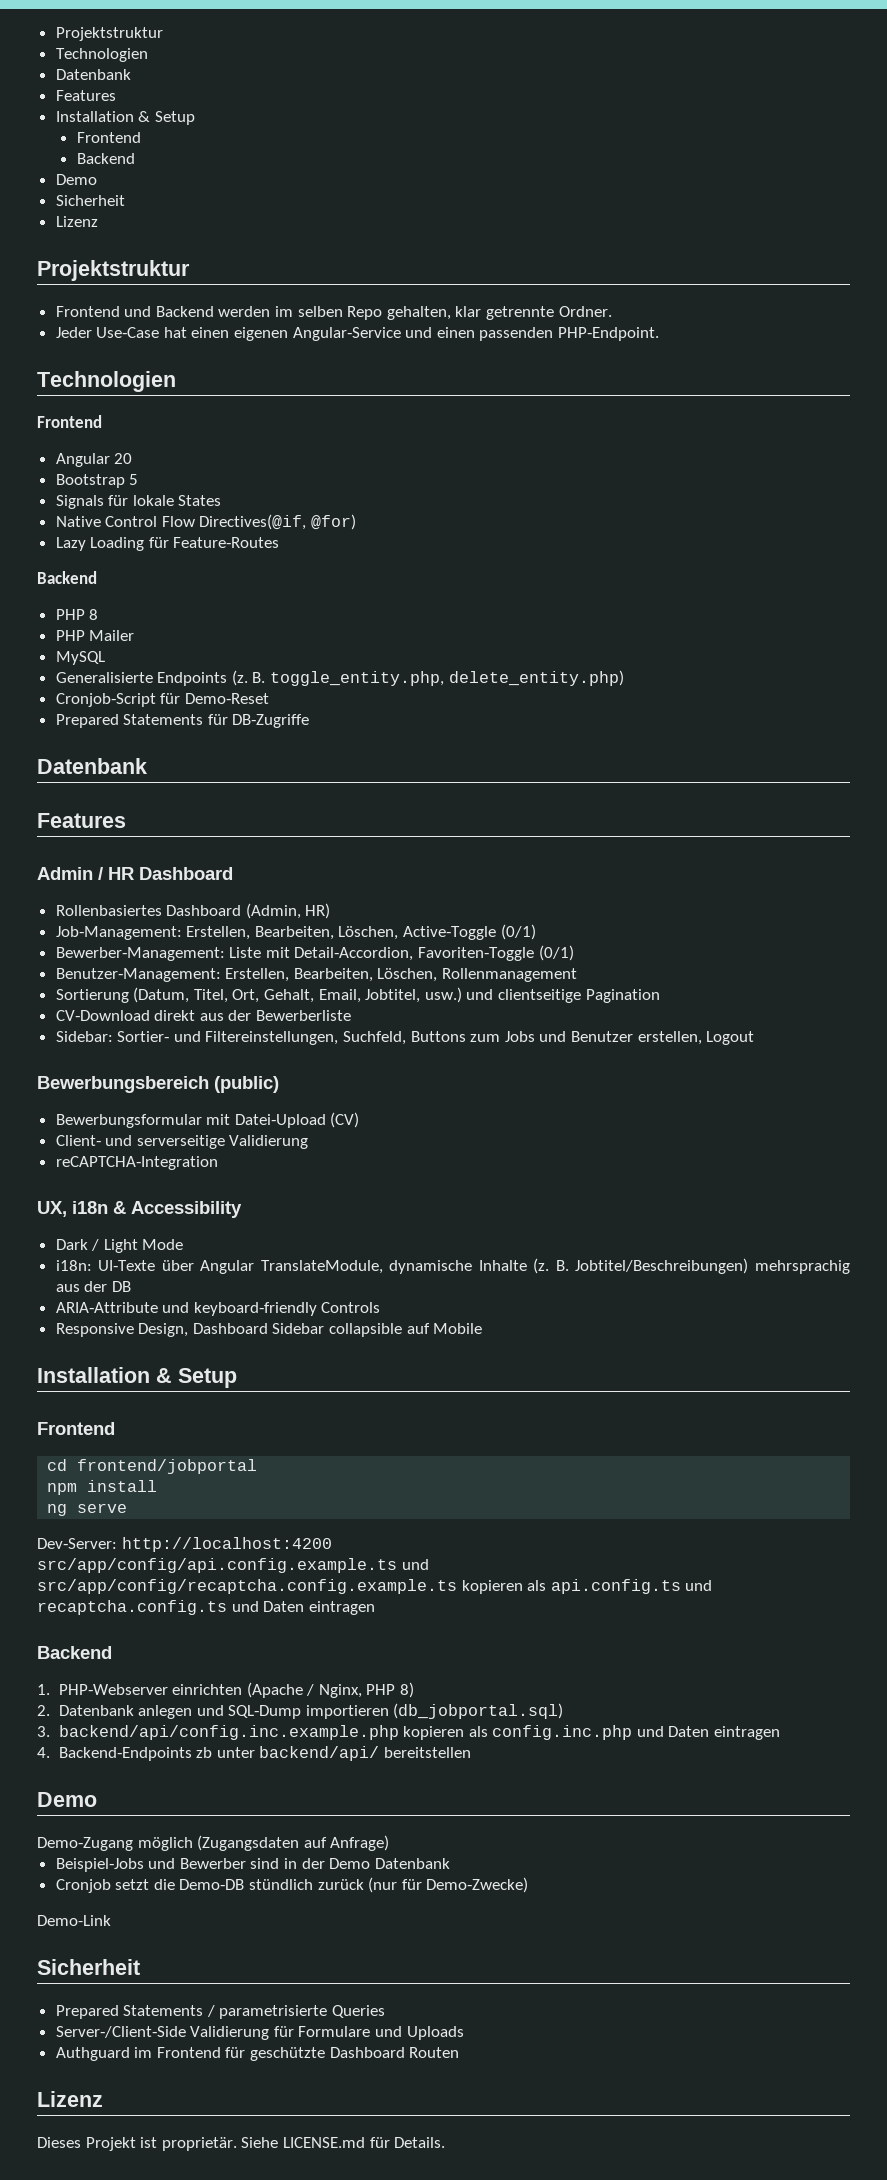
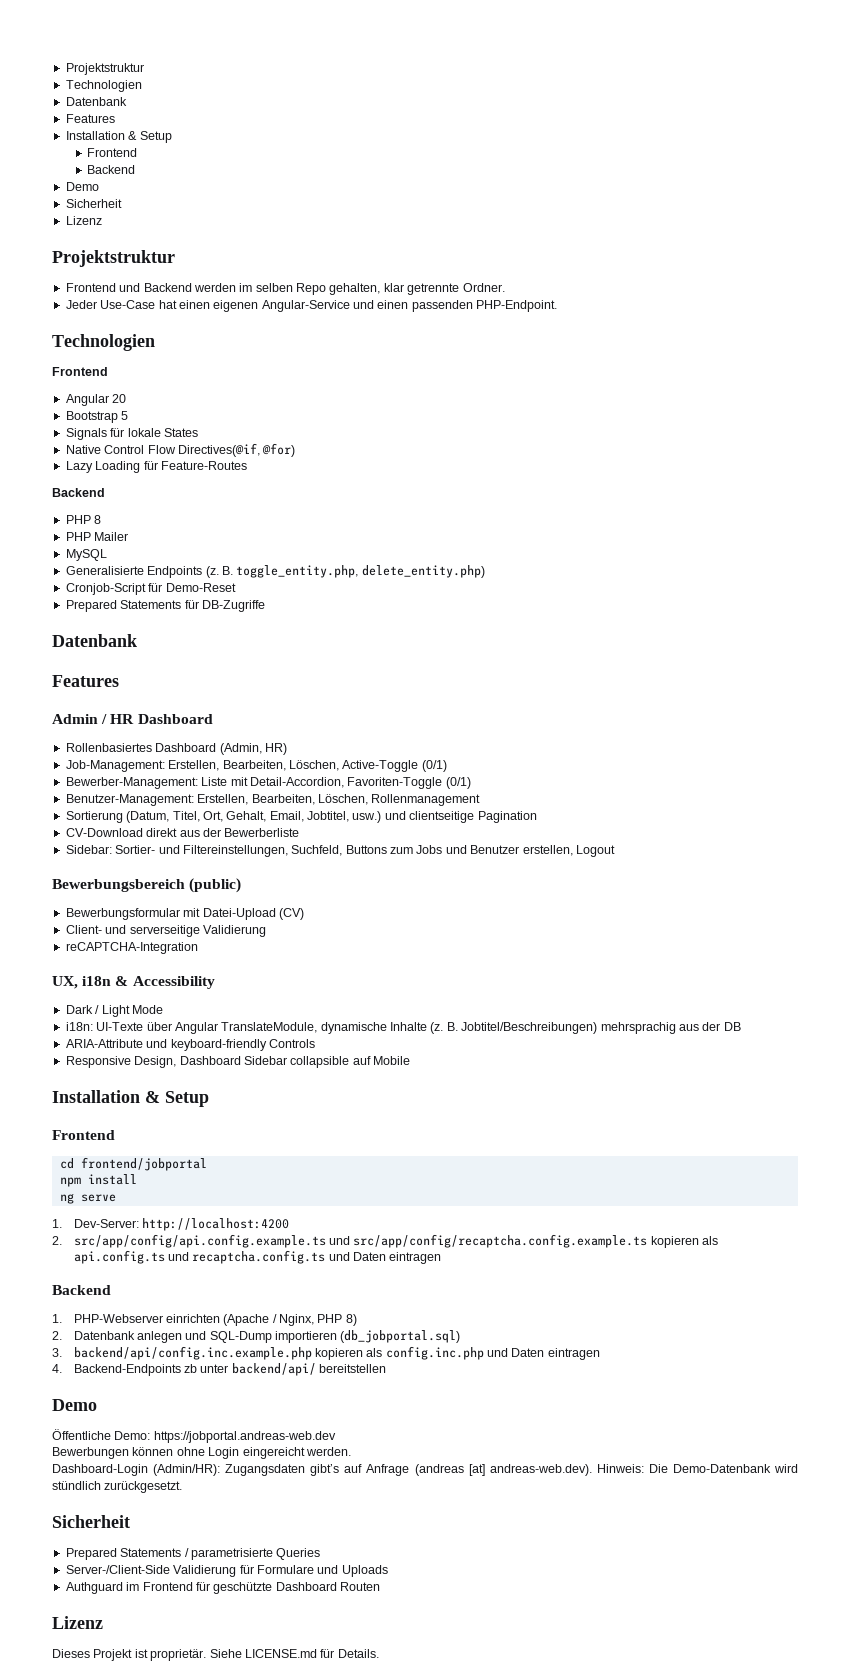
- Dev‑Server: http://localhost:4200
+ 1. Dev‑Server: http://localhost:4200
- src/app/config/api.config.example.ts und src/app/config/recaptcha.config.example.ts kopieren als api.config.ts und recaptcha.config.ts und Daten eintragen
+ 2. src/app/config/api.config.example.ts und src/app/config/recaptcha.config.example.ts kopieren als api.config.ts und recaptcha.config.ts und Daten eintragen
- Demo‑Zugang möglich (Zugangsdaten auf Anfrage)
- Beispiel‑Jobs und Bewerber sind in der Demo Datenbank
- Cronjob setzt die Demo‑DB stündlich zurück (nur für Demo‑Zwecke)
- Demo-Link
+ Öffentliche Demo: https://jobportal.andreas-web.dev
+ Bewerbungen können ohne Login eingereicht werden.
+ Dashboard-Login (Admin/HR): Zugangsdaten gibt’s auf Anfrage (andreas [at] andreas-web.dev). Hinweis: Die Demo-Datenbank wird stündlich zurückgesetzt.

